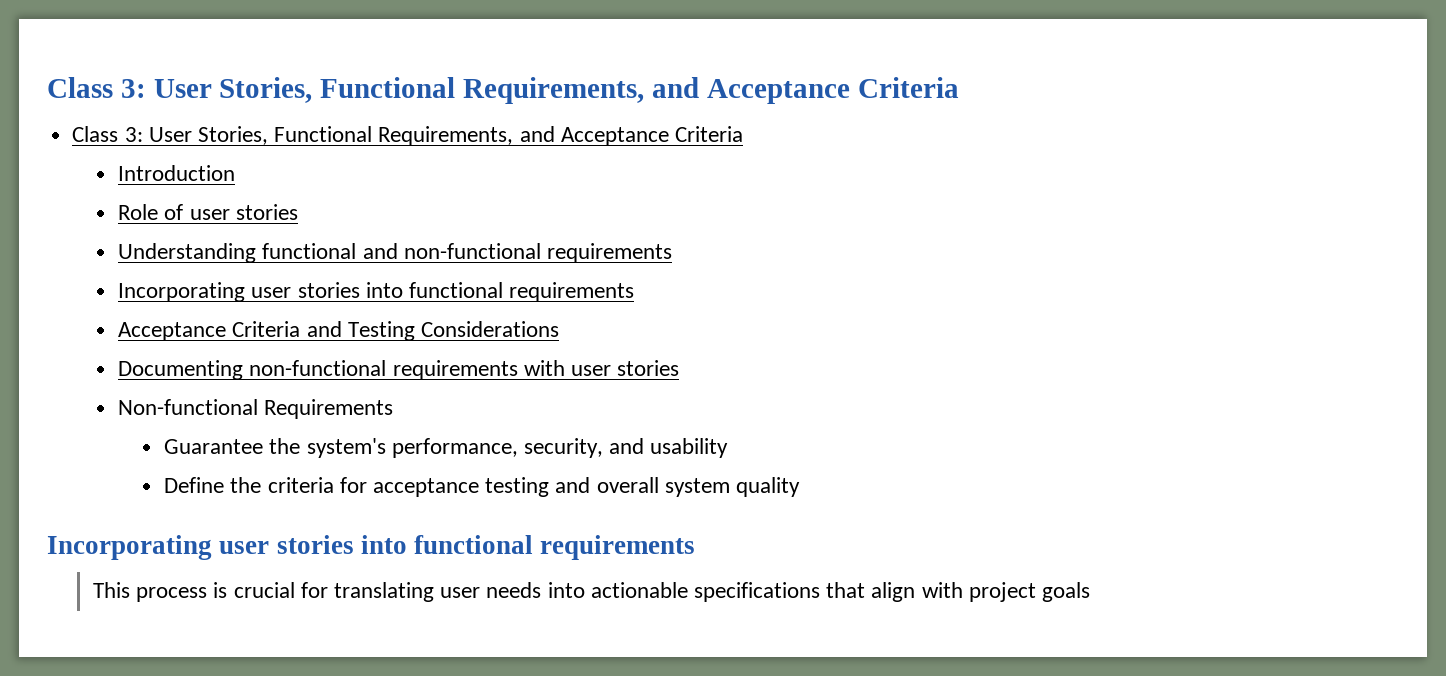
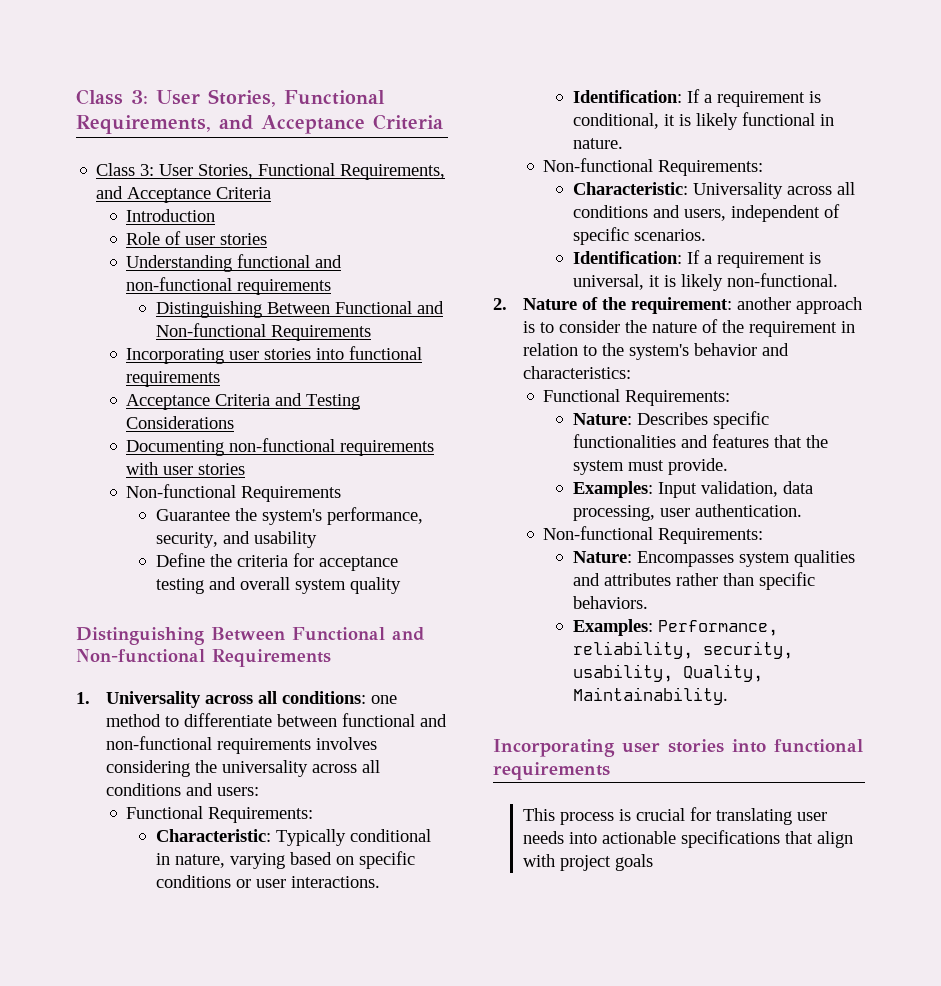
  Understanding functional and non-functional requirements
+ Distinguishing Between Functional and Non-functional Requirements
  Define the criteria for acceptance testing and overall system quality
+ Distinguishing Between Functional and Non-functional Requirements
+ 1. Universality across all conditions: one method to differentiate between functional and non-functional requirements involves considering the universality across all conditions and users:
+ Functional Requirements:
+ Characteristic: Typically conditional in nature, varying based on specific conditions or user interactions.
+ Identification: If a requirement is conditional, it is likely functional in nature.
+ Non-functional Requirements:
+ Characteristic: Universality across all conditions and users, independent of specific scenarios.
+ Identification: If a requirement is universal, it is likely non-functional.
+ 2. Nature of the requirement: another approach is to consider the nature of the requirement in relation to the system's behavior and characteristics:
+ Functional Requirements:
+ Nature: Describes specific functionalities and features that the system must provide.
+ Examples: Input validation, data processing, user authentication.
+ Non-functional Requirements:
+ Nature: Encompasses system qualities and attributes rather than specific behaviors.
+ Examples: Performance, reliability, security, usability, Quality, Maintainability.

